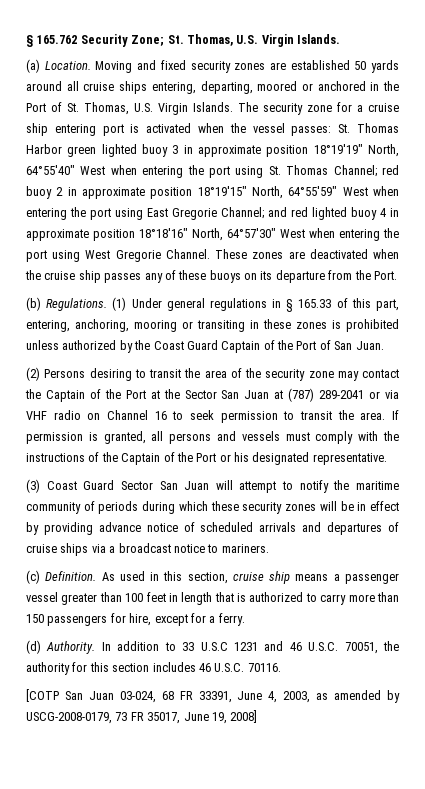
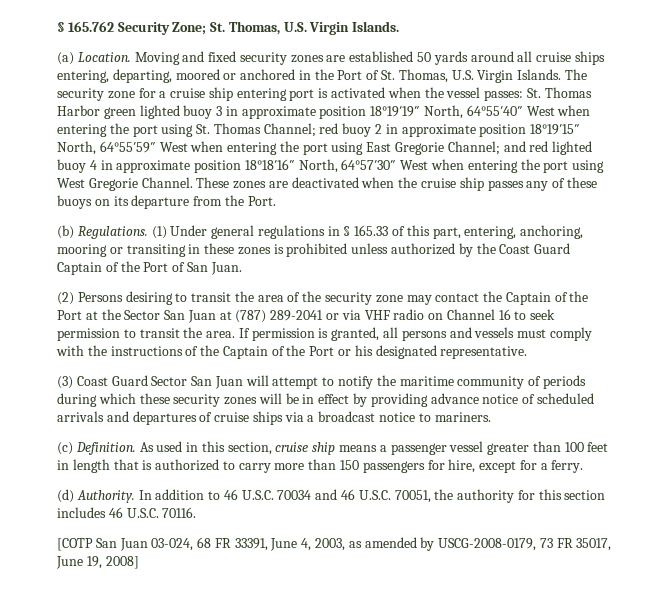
- In addition to 33 U.S.C 1231 and 46 U.S.C. 70051, the authority for this section includes 46 U.S.C. 70116.
+ In addition to 46 U.S.C. 70034 and 46 U.S.C. 70051, the authority for this section includes 46 U.S.C. 70116.

